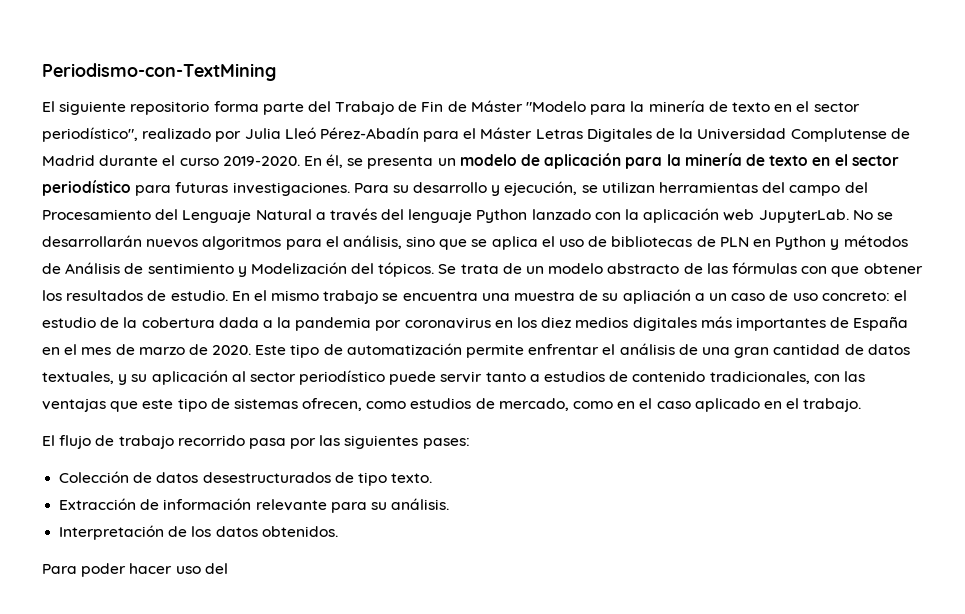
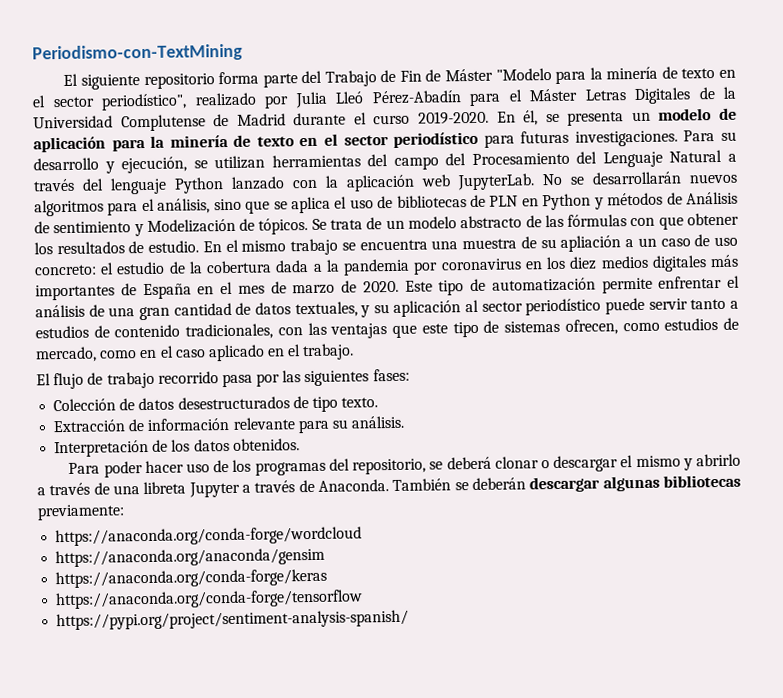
- No se desarrollarán nuevos algoritmos para el análisis, sino que se aplica el uso de bibliotecas de PLN en Python y métodos de Análisis de sentimiento y Modelización del tópicos.
+ No se desarrollarán nuevos algoritmos para el análisis, sino que se aplica el uso de bibliotecas de PLN en Python y métodos de Análisis de sentimiento y Modelización de tópicos.
- El flujo de trabajo recorrido pasa por las siguientes pases:
+ El flujo de trabajo recorrido pasa por las siguientes fases:
- Para poder hacer uso del
+ Para poder hacer uso de los programas del repositorio, se deberá clonar o descargar el mismo y abrirlo a través de una libreta Jupyter a través de Anaconda. También se deberán descargar algunas bibliotecas previamente:
+ https://anaconda.org/conda-forge/wordcloud
+ https://anaconda.org/anaconda/gensim
+ https://anaconda.org/conda-forge/keras
+ https://anaconda.org/conda-forge/tensorflow
+ https://pypi.org/project/sentiment-analysis-spanish/

